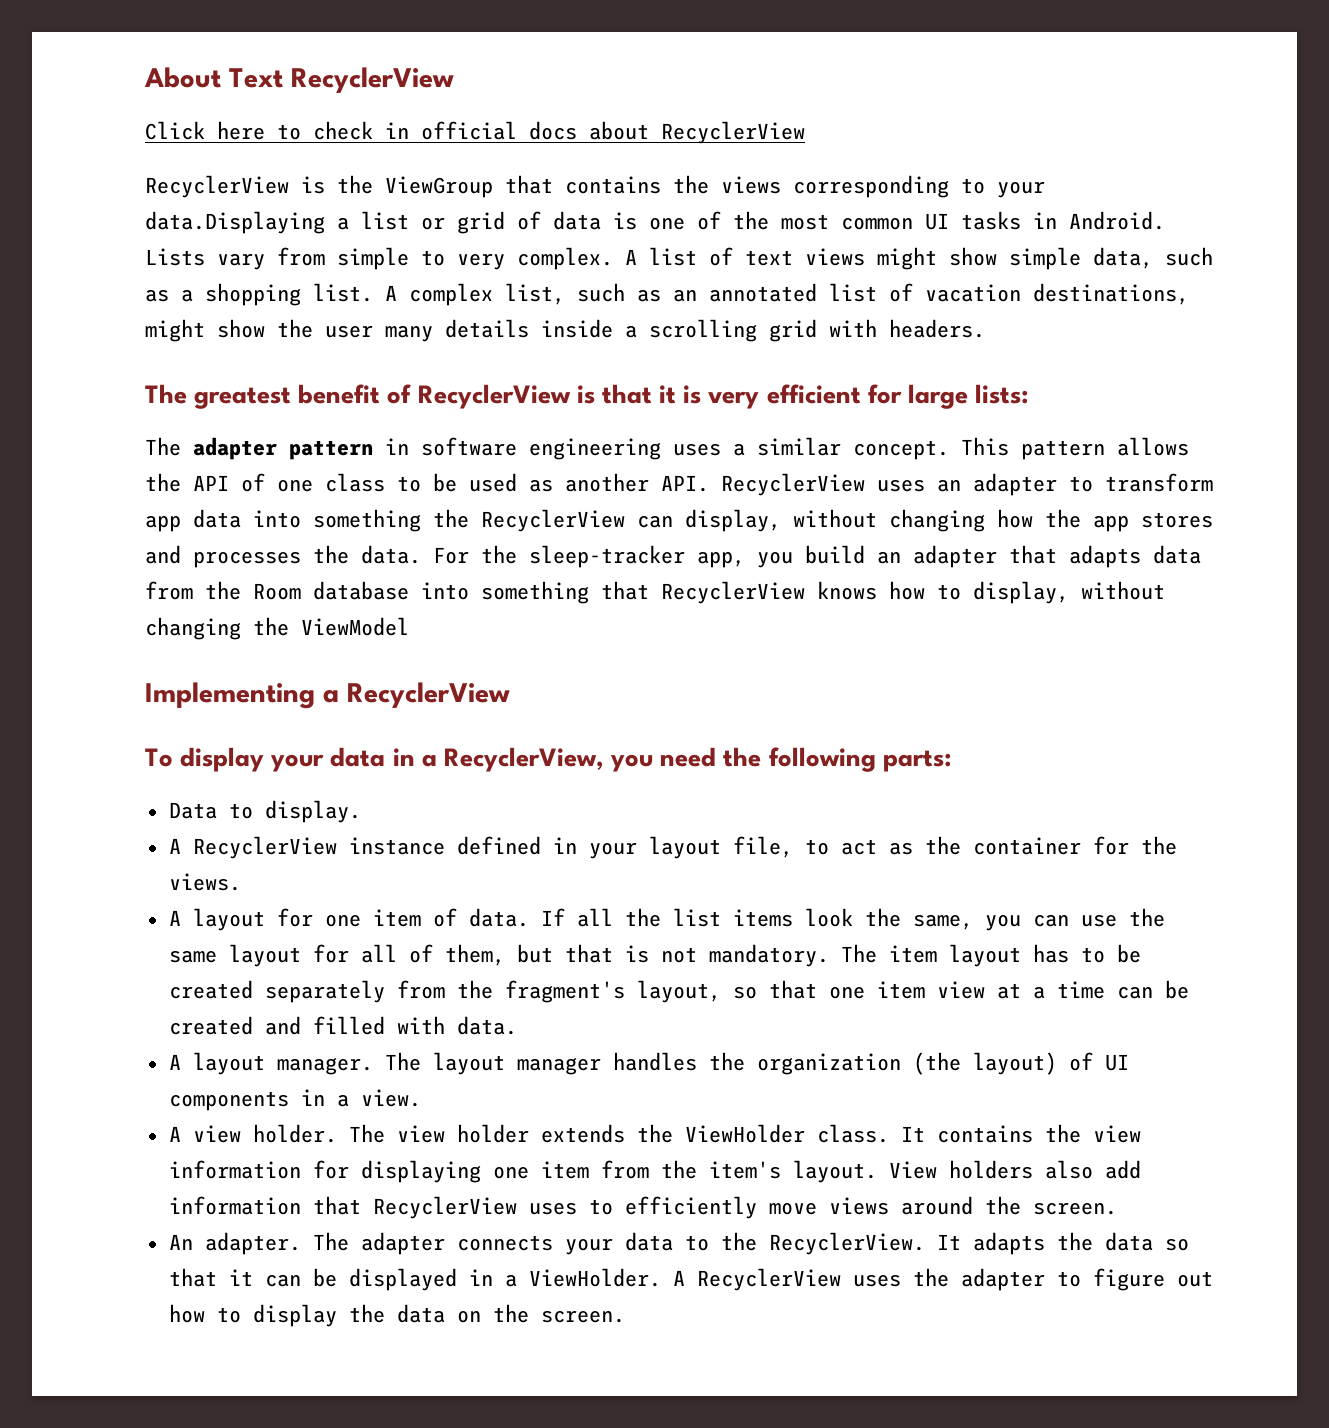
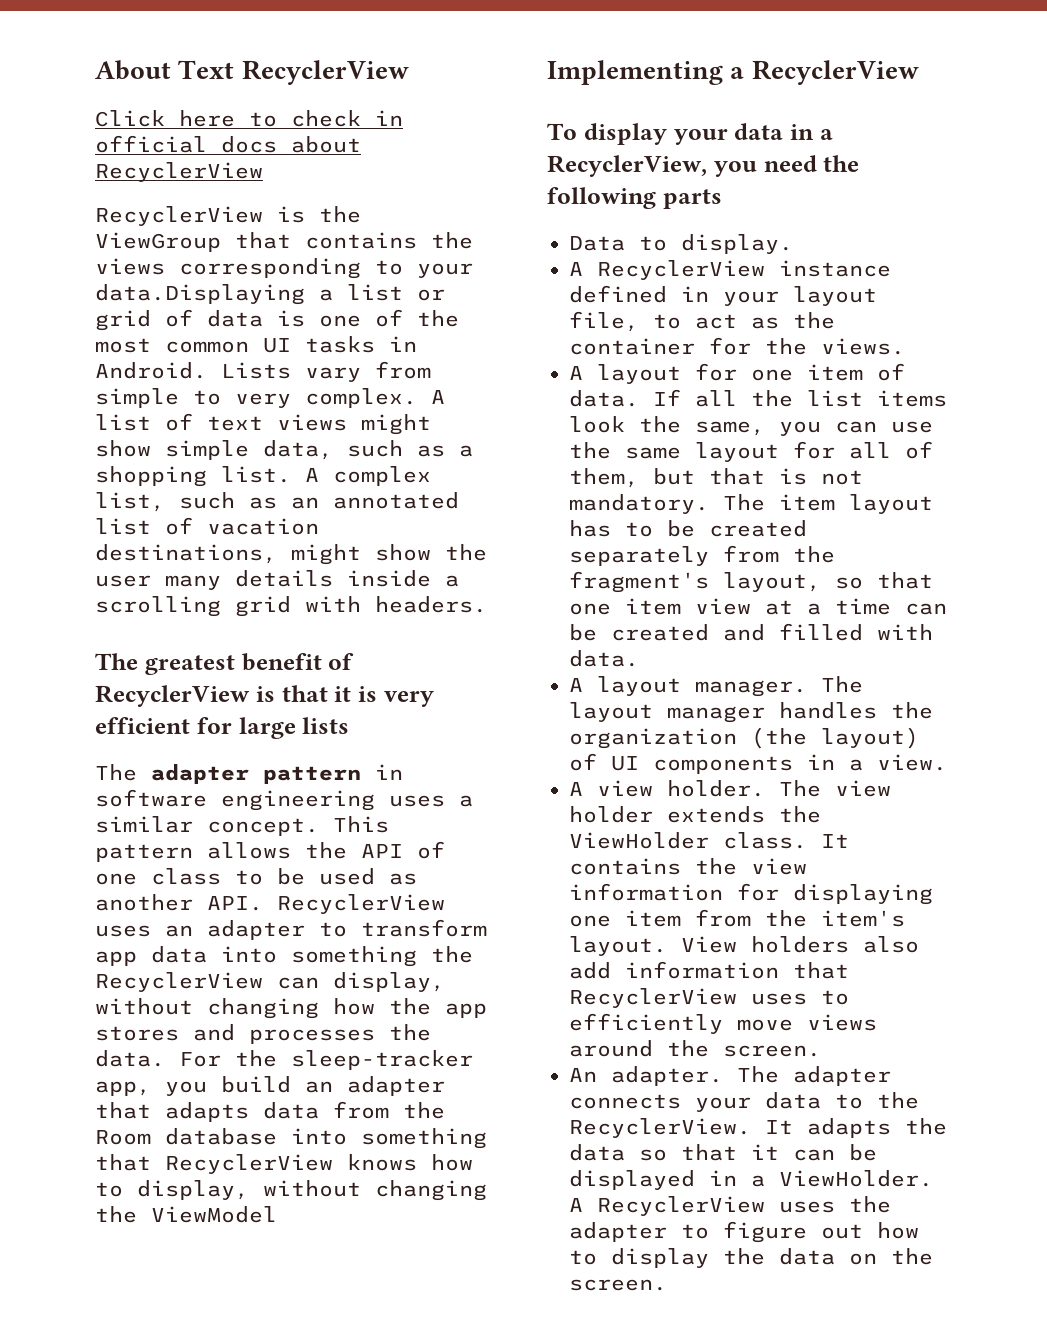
- The greatest benefit of RecyclerView is that it is very efficient for large lists:
+ The greatest benefit of RecyclerView is that it is very efficient for large lists
- To display your data in a RecyclerView, you need the following parts:
+ To display your data in a RecyclerView, you need the following parts

